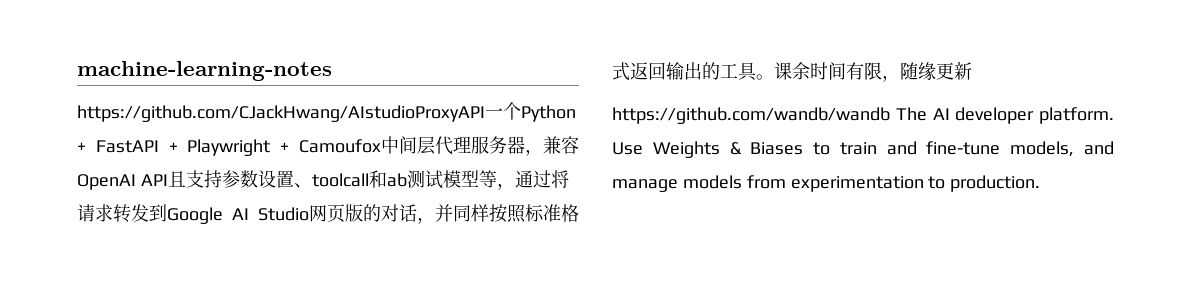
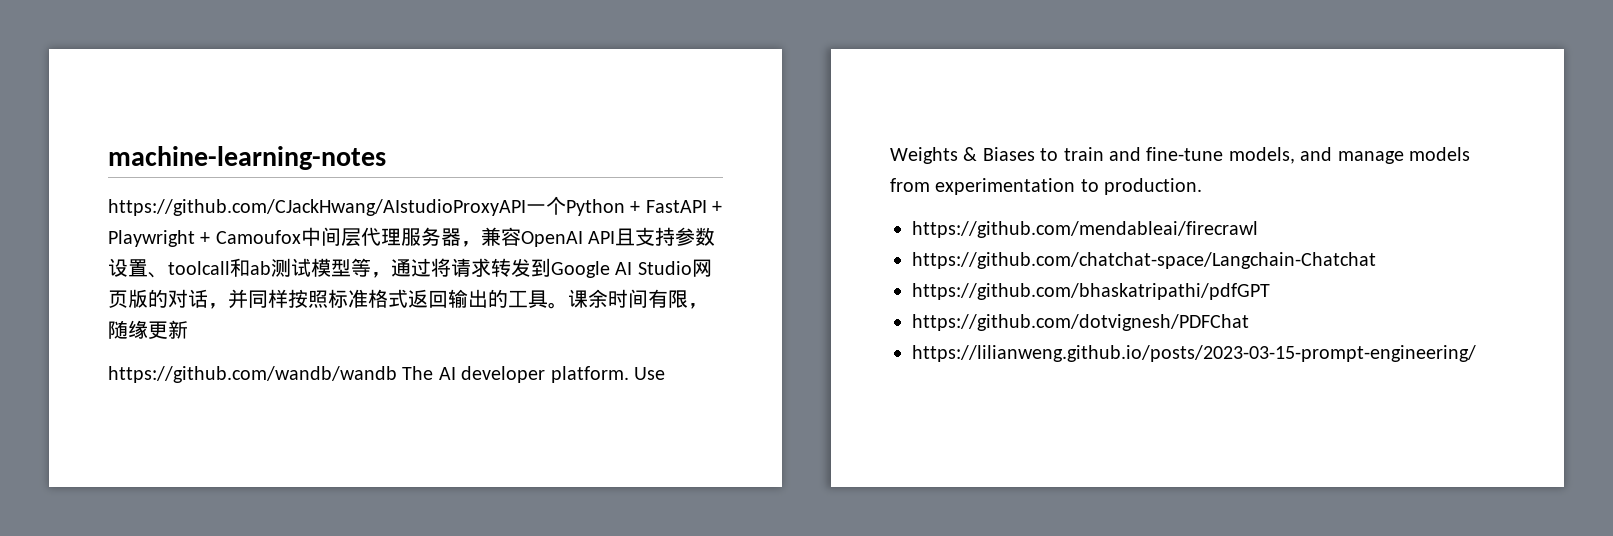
+ https://github.com/mendableai/firecrawl
+ https://github.com/chatchat-space/Langchain-Chatchat
+ https://github.com/bhaskatripathi/pdfGPT
+ https://github.com/dotvignesh/PDFChat
+ https://lilianweng.github.io/posts/2023-03-15-prompt-engineering/

